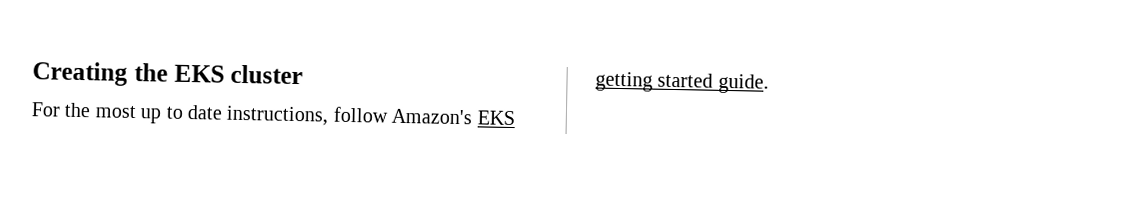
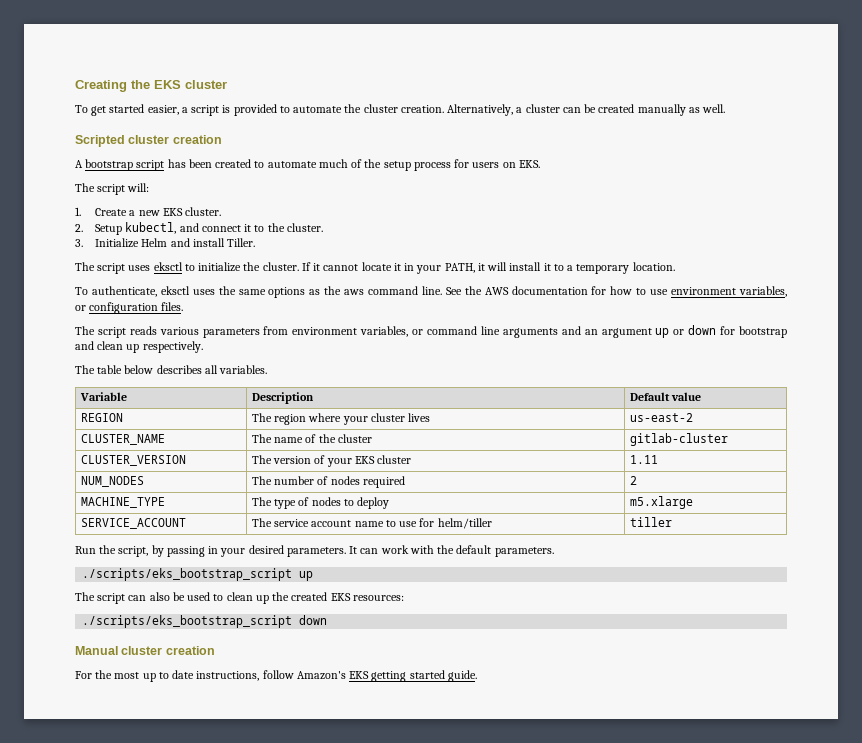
+ To get started easier, a script is provided to automate the cluster creation. Alternatively, a cluster can be created manually as well.
+ Scripted cluster creation
+ A bootstrap script has been created to automate much of the setup process for users on EKS.
+ The script will:
+ 1. Create a new EKS cluster.
+ 2. Setup kubectl, and connect it to the cluster.
+ 3. Initialize Helm and install Tiller.
+ The script uses eksctl to initialize the cluster. If it cannot locate it in your PATH, it will install it to a temporary location.
+ To authenticate, eksctl uses the same options as the aws command line. See the AWS documentation for how to use environment variables, or configuration files.
+ The script reads various parameters from environment variables, or command line arguments and an argument up or down for bootstrap and clean up respectively.
+ The table below describes all variables.
+ Variable | Description | Default value
+ REGION | The region where your cluster lives | us-east-2
+ CLUSTER_NAME | The name of the cluster | gitlab-cluster
+ CLUSTER_VERSION | The version of your EKS cluster | 1.11
+ NUM_NODES | The number of nodes required | 2
+ MACHINE_TYPE | The type of nodes to deploy | m5.xlarge
+ SERVICE_ACCOUNT | The service account name to use for helm/tiller | tiller
+ Run the script, by passing in your desired parameters. It can work with the default parameters.
+ ./scripts/eks_bootstrap_script up
+ The script can also be used to clean up the created EKS resources:
+ ./scripts/eks_bootstrap_script down
+ Manual cluster creation

